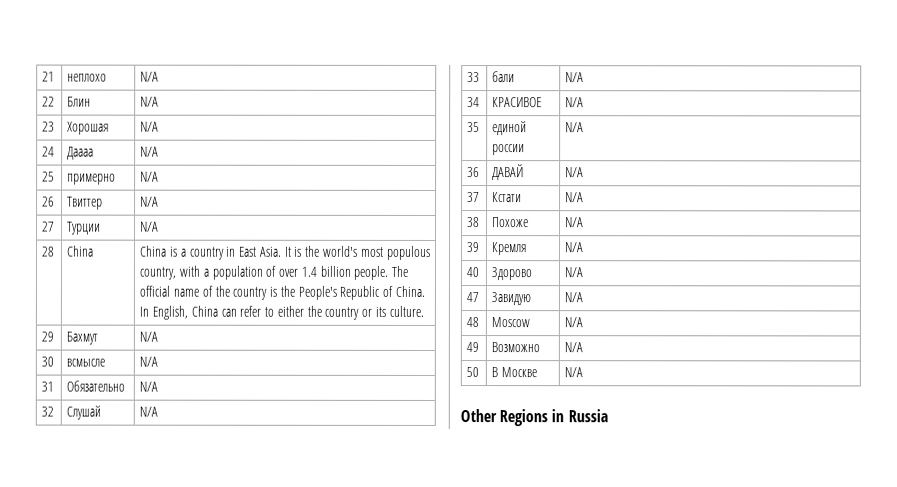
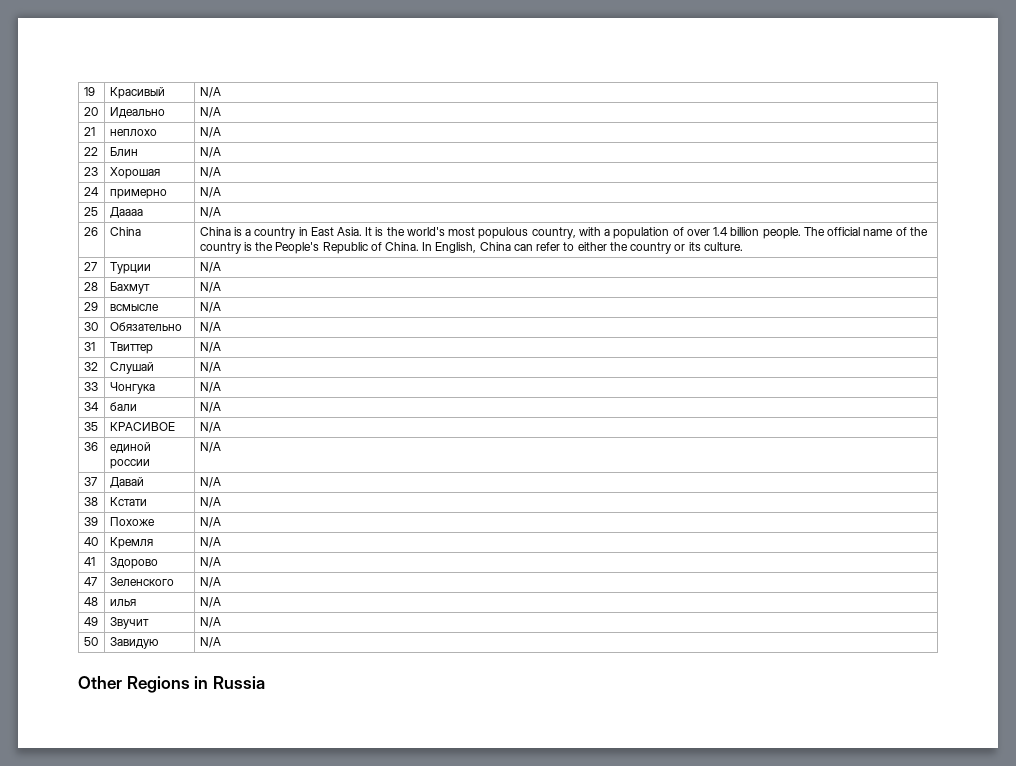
+ 19 | Красивый | N/A
+ 20 | Идеально | N/A
- 24 | Даааа | N/A
+ 24 | примерно | N/A
- 25 | примерно | N/A
+ 25 | Даааа | N/A
- Твиттер | N/A
- 27 | Турции | N/A
- 28
- 29 | Бахмут | N/A
+ 27 | Турции | N/A
+ 28 | Бахмут | N/A
- 30 | всмысле | N/A
+ 29 | всмысле | N/A
+ 30 | Обязательно | N/A
- 31 | Обязательно | N/A
+ 31 | Твиттер | N/A
- 33 | бали | N/A
+ 33 | Чонгука | N/A
- 34 | КРАСИВОЕ | N/A
+ 34 | бали | N/A
+ 35 | КРАСИВОЕ | N/A
- 35 | единой россии | N/A
+ 36 | единой россии | N/A
- 36 | ДАВАЙ | N/A
- 37 | Кстати | N/A
+ 37 | Давай | N/A
+ 38 | Кстати | N/A
- 38 | Похоже | N/A
+ 39 | Похоже | N/A
- 39 | Кремля | N/A
+ 40 | Кремля | N/A
- 40 | Здорово | N/A
+ 41 | Здорово | N/A
- 47 | Завидую | N/A
+ 47 | Зеленского | N/A
- 48 | Moscow | N/A
+ 48 | илья | N/A
- 49 | Возможно | N/A
+ 49 | Звучит | N/A
- 50 | В Москве | N/A
+ 50 | Завидую | N/A

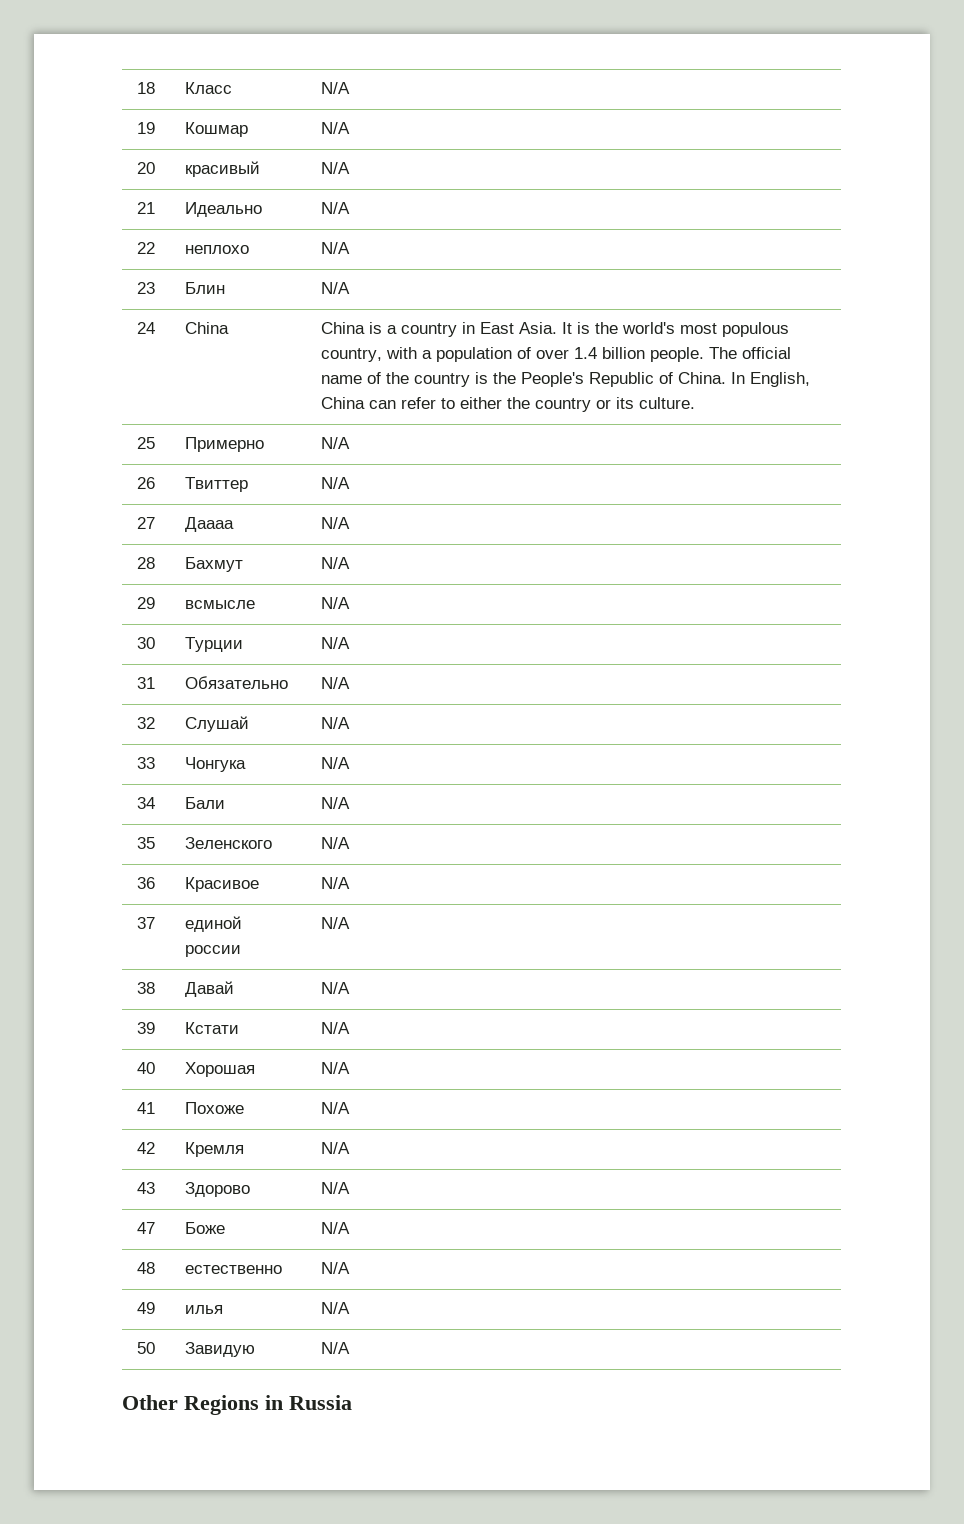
+ 18 | Класс | N/A
- 19 | Красивый | N/A
+ 19 | Кошмар | N/A
- 20 | Идеально | N/A
+ 20 | красивый | N/A
- 21 | неплохо | N/A
+ 21 | Идеально | N/A
- 22 | Блин | N/A
+ 22 | неплохо | N/A
- 23 | Хорошая | N/A
+ 23 | Блин | N/A
- примерно | N/A
- 25 | Даааа | N/A
- 26
+ 25 | Примерно | N/A
+ 26 | Твиттер | N/A
- 27 | Турции | N/A
+ 27 | Даааа | N/A
- 30 | Обязательно | N/A
+ 30 | Турции | N/A
- 31 | Твиттер | N/A
+ 31 | Обязательно | N/A
- 34 | бали | N/A
+ 34 | Бали | N/A
- 35 | КРАСИВОЕ | N/A
+ 35 | Зеленского | N/A
- 36 | единой россии | N/A
+ 36 | Красивое | N/A
+ 37 | единой россии | N/A
- 37 | Давай | N/A
+ 38 | Давай | N/A
- 38 | Кстати | N/A
+ 39 | Кстати | N/A
- 39 | Похоже | N/A
+ 40 | Хорошая | N/A
+ 41 | Похоже | N/A
- 40 | Кремля | N/A
+ 42 | Кремля | N/A
- 41 | Здорово | N/A
+ 43 | Здорово | N/A
- 47 | Зеленского | N/A
+ 47 | Боже | N/A
- 48 | илья | N/A
+ 48 | естественно | N/A
- 49 | Звучит | N/A
+ 49 | илья | N/A

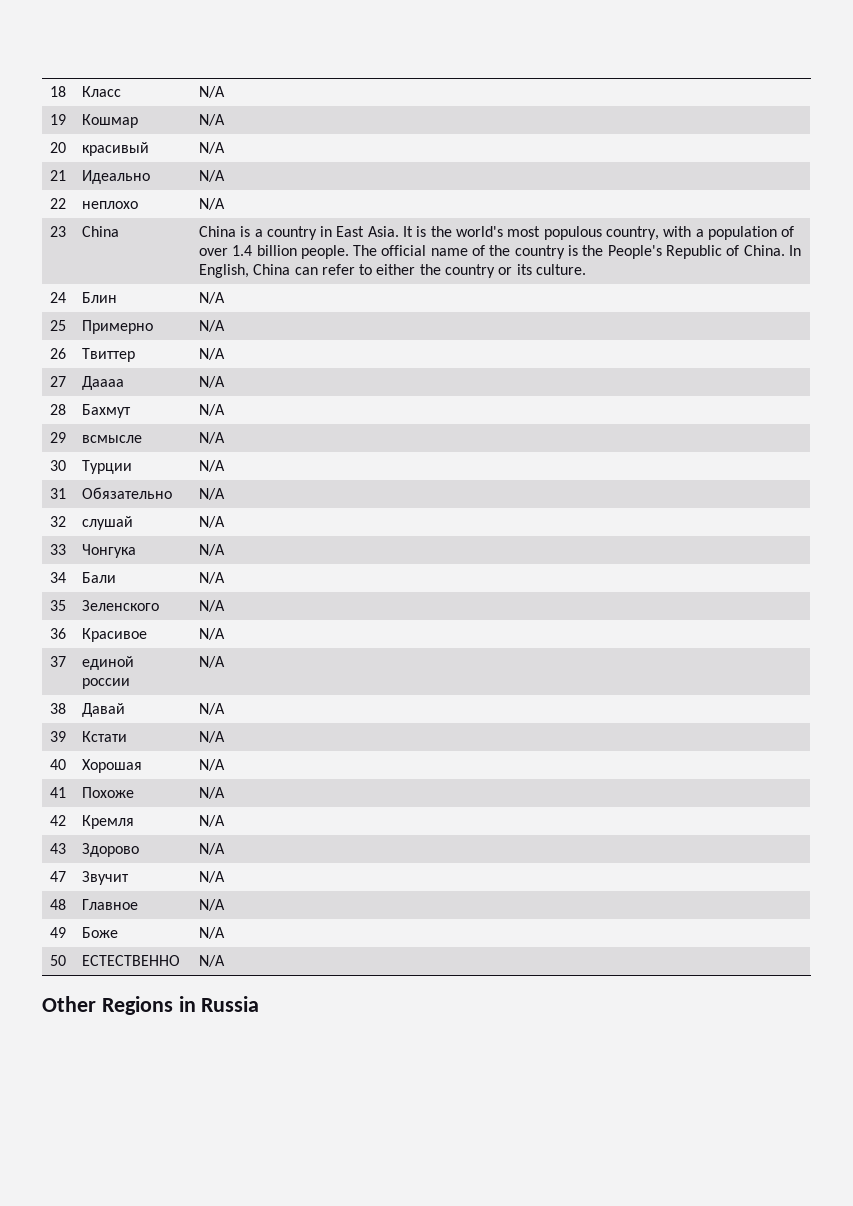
- Блин | N/A
- 24
+ 24 | Блин | N/A
- 32 | Слушай | N/A
+ 32 | слушай | N/A
- 47 | Боже | N/A
+ 47 | Звучит | N/A
- 48 | естественно | N/A
+ 48 | Главное | N/A
- 49 | илья | N/A
+ 49 | Боже | N/A
- 50 | Завидую | N/A
+ 50 | ЕСТЕСТВЕННО | N/A

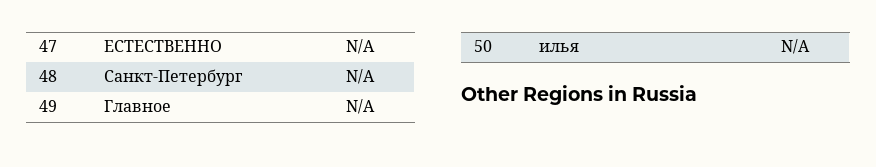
- 18 | Класс | N/A
- 19 | Кошмар | N/A
- 20 | красивый | N/A
- 21 | Идеально | N/A
- 22 | неплохо | N/A
- 23 | China | China is a country in East Asia. It is the world's most populous country, with a population of over 1.4 billion people. The official name of the country is the People's Republic of China. In English, China can refer to either the country or its culture.
- 24 | Блин | N/A
- 25 | Примерно | N/A
- 26 | Твиттер | N/A
- 27 | Даааа | N/A
- 28 | Бахмут | N/A
- 29 | всмысле | N/A
- 30 | Турции | N/A
- 31 | Обязательно | N/A
- 32 | слушай | N/A
- 33 | Чонгука | N/A
- 34 | Бали | N/A
- 35 | Зеленского | N/A
- 36 | Красивое | N/A
- 37 | единой россии | N/A
- 38 | Давай | N/A
- 39 | Кстати | N/A
- 40 | Хорошая | N/A
- 41 | Похоже | N/A
- 42 | Кремля | N/A
- 43 | Здорово | N/A
- 47 | Звучит | N/A
+ 47 | ЕСТЕСТВЕННО | N/A
- 48 | Главное | N/A
+ 48 | Санкт-Петербург | N/A
- 49 | Боже | N/A
+ 49 | Главное | N/A
- 50 | ЕСТЕСТВЕННО | N/A
+ 50 | илья | N/A

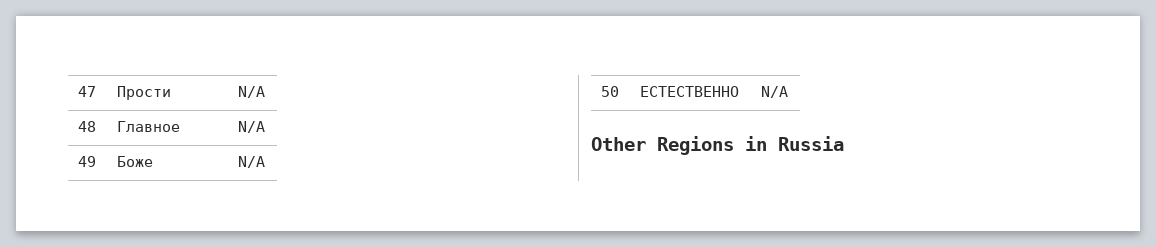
- 47 | ЕСТЕСТВЕННО | N/A
+ 47 | Прости | N/A
- 48 | Санкт-Петербург | N/A
+ 48 | Главное | N/A
- 49 | Главное | N/A
+ 49 | Боже | N/A
- 50 | илья | N/A
+ 50 | ЕСТЕСТВЕННО | N/A

